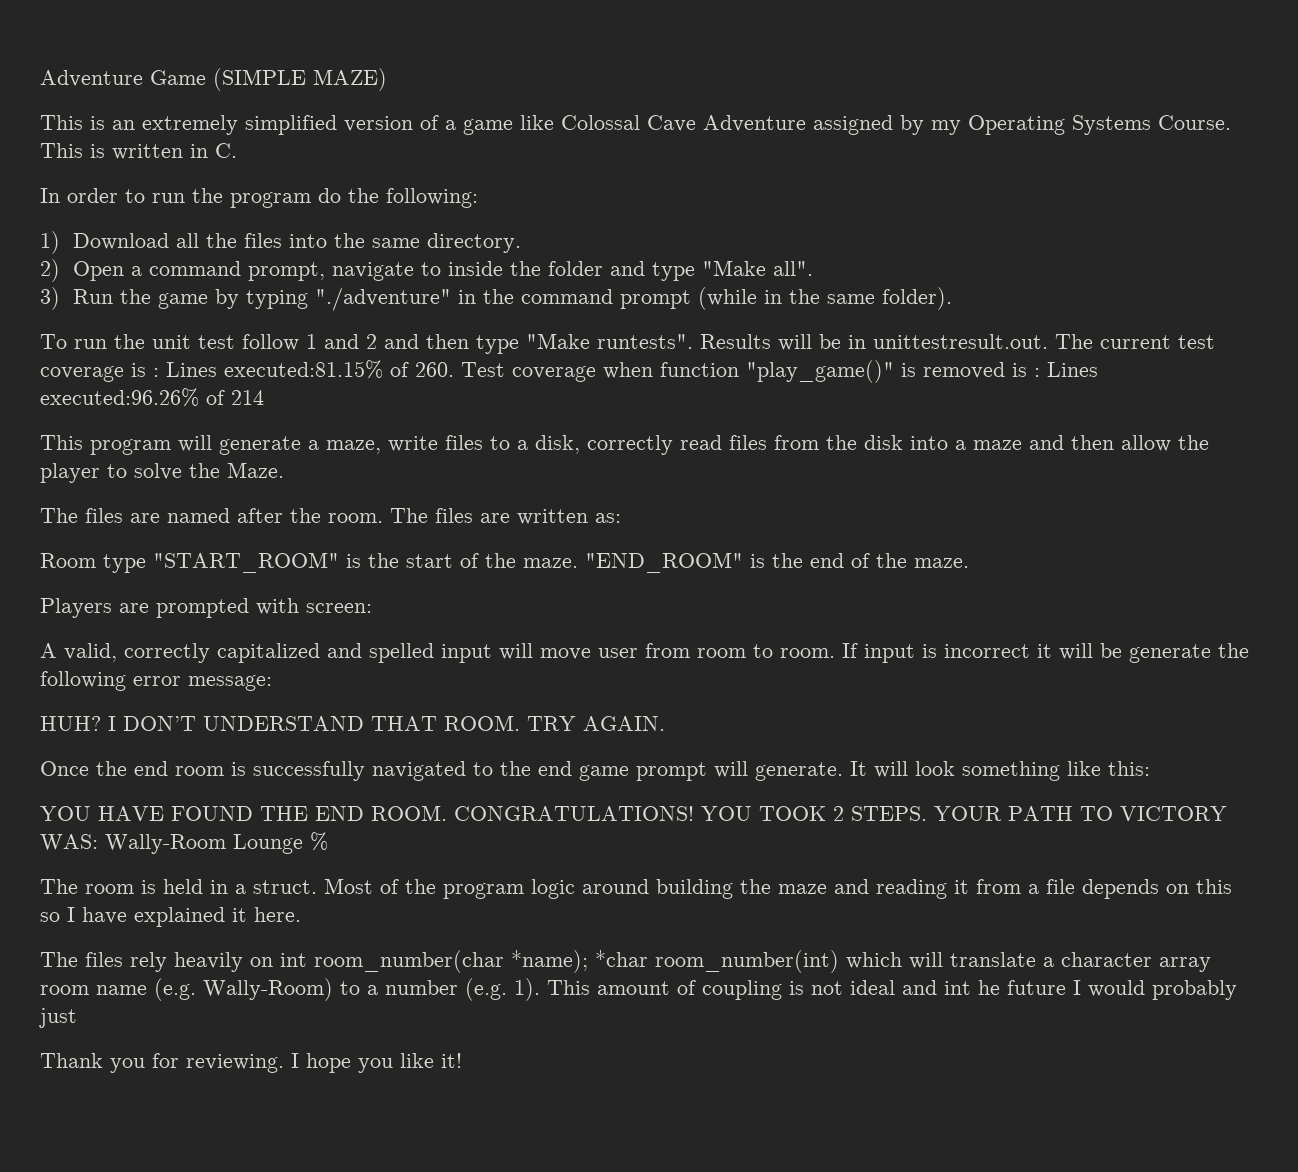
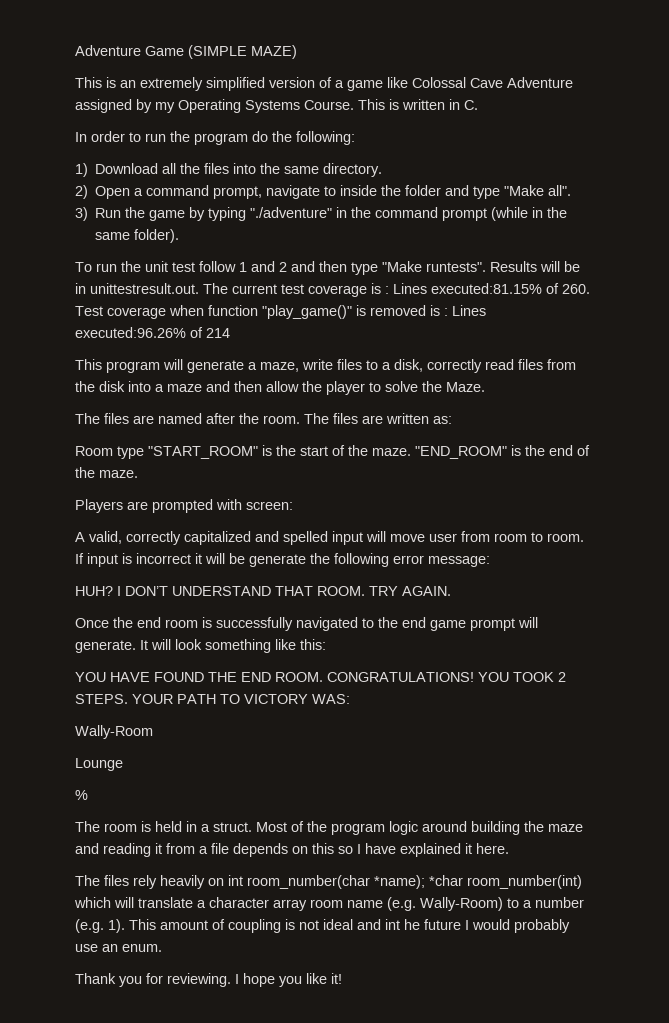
- YOUR PATH TO VICTORY WAS: Wally-Room Lounge %
+ YOUR PATH TO VICTORY WAS:
+ Wally-Room
+ Lounge
+ %
- This amount of coupling is not ideal and int he future I would probably just
+ This amount of coupling is not ideal and int he future I would probably use an enum.

